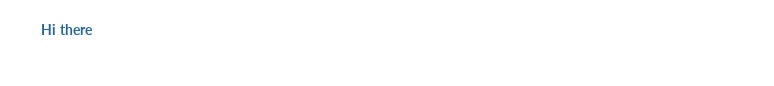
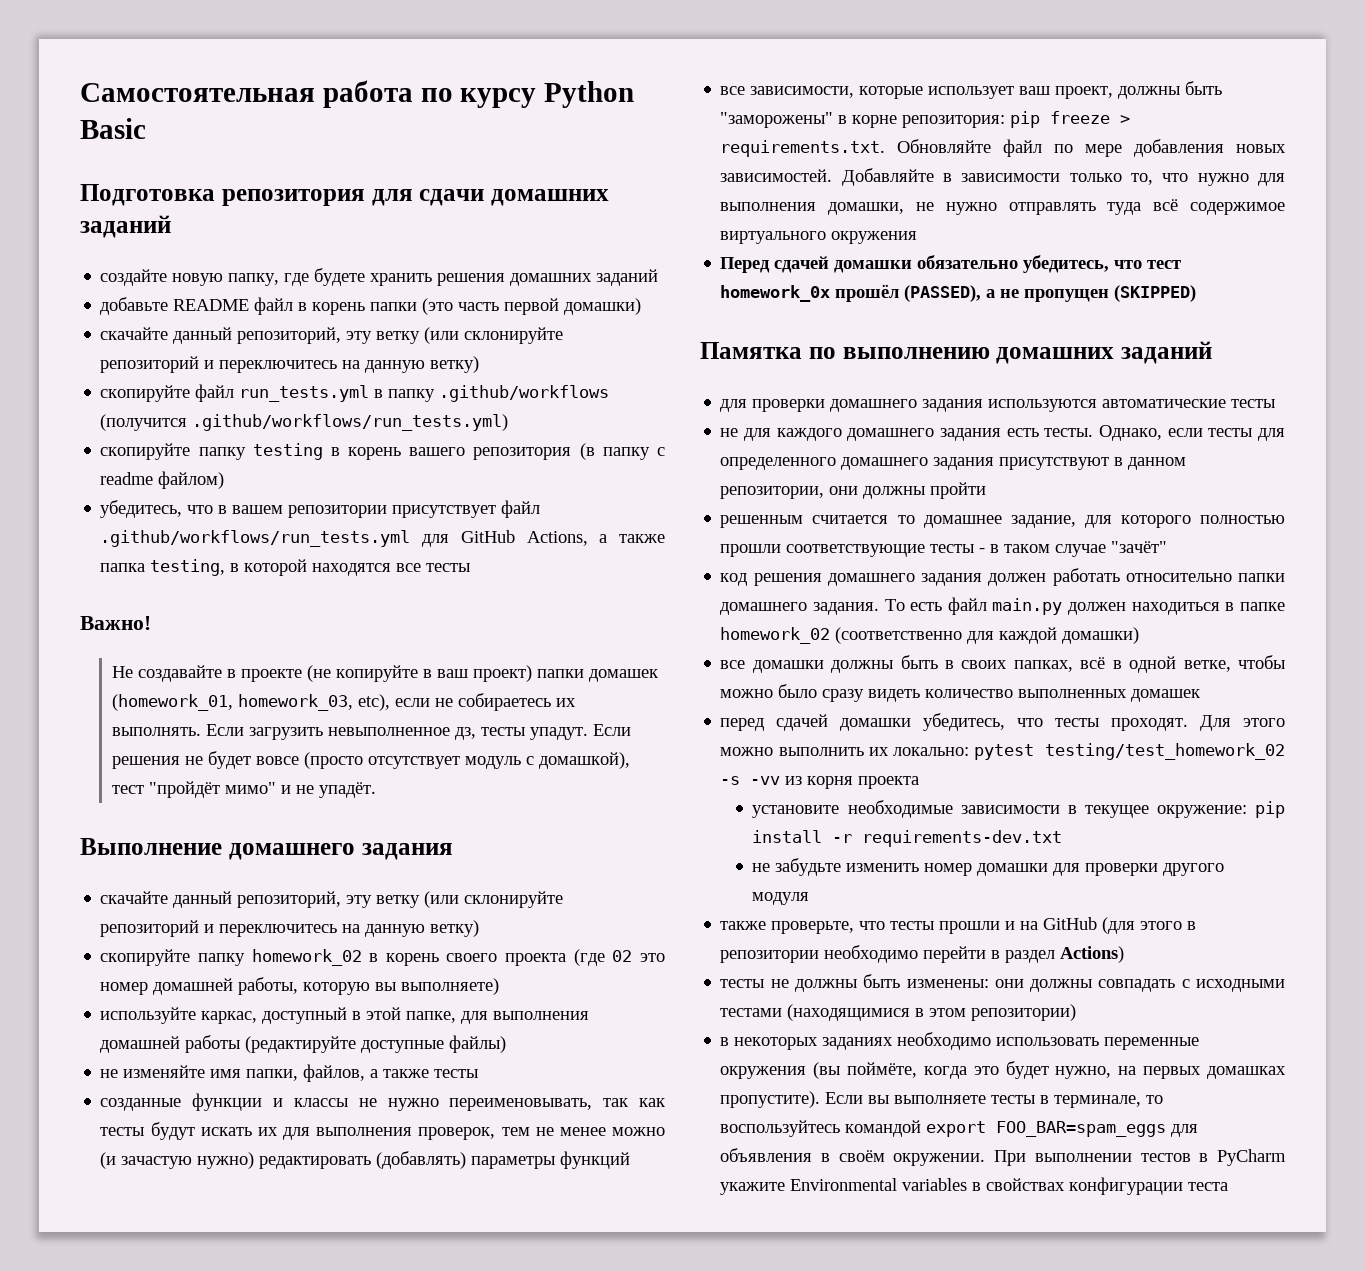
- Hi there
+ Самостоятельная работа по курсу Python Basic
+ Подготовка репозитория для сдачи домашних заданий
+ создайте новую папку, где будете хранить решения домашних заданий
+ добавьте README файл в корень папки (это часть первой домашки)
+ скачайте данный репозиторий, эту ветку (или склонируйте репозиторий и переключитесь на данную ветку)
+ скопируйте файл run_tests.yml в папку .github/workflows (получится .github/workflows/run_tests.yml)
+ скопируйте папку testing в корень вашего репозитория (в папку с readme файлом)
+ убедитесь, что в вашем репозитории присутствует файл .github/workflows/run_tests.yml для GitHub Actions, а также папка testing, в которой находятся все тесты
+ Важно!
+ Не создавайте в проекте (не копируйте в ваш проект) папки домашек (homework_01, homework_03, etc), если не собираетесь их выполнять. Если загрузить невыполненное дз, тесты упадут. Если решения не будет вовсе (просто отсутствует модуль с домашкой), тест "пройдёт мимо" и не упадёт.
+ Выполнение домашнего задания
+ скачайте данный репозиторий, эту ветку (или склонируйте репозиторий и переключитесь на данную ветку)
+ скопируйте папку homework_02 в корень своего проекта (где 02 это номер домашней работы, которую вы выполняете)
+ используйте каркас, доступный в этой папке, для выполнения домашней работы (редактируйте доступные файлы)
+ не изменяйте имя папки, файлов, а также тесты
+ созданные функции и классы не нужно переименовывать, так как тесты будут искать их для выполнения проверок, тем не менее можно (и зачастую нужно) редактировать (добавлять) параметры функций
+ все зависимости, которые использует ваш проект, должны быть "заморожены" в корне репозитория: pip freeze > requirements.txt. Обновляйте файл по мере добавления новых зависимостей. Добавляйте в зависимости только то, что нужно для выполнения домашки, не нужно отправлять туда всё содержимое виртуального окружения
+ Перед сдачей домашки обязательно убедитесь, что тест homework_0x прошёл (PASSED), а не пропущен (SKIPPED)
+ Памятка по выполнению домашних заданий
+ для проверки домашнего задания используются автоматические тесты
+ не для каждого домашнего задания есть тесты. Однако, если тесты для определенного домашнего задания присутствуют в данном репозитории, они должны пройти
+ решенным считается то домашнее задание, для которого полностью прошли соответствующие тесты - в таком случае "зачёт"
+ код решения домашнего задания должен работать относительно папки домашнего задания. То есть файл main.py должен находиться в папке homework_02 (соответственно для каждой домашки)
+ все домашки должны быть в своих папках, всё в одной ветке, чтобы можно было сразу видеть количество выполненных домашек
+ перед сдачей домашки убедитесь, что тесты проходят. Для этого можно выполнить их локально: pytest testing/test_homework_02 -s -vv из корня проекта
+ установите необходимые зависимости в текущее окружение: pip install -r requirements-dev.txt
+ не забудьте изменить номер домашки для проверки другого модуля
+ также проверьте, что тесты прошли и на GitHub (для этого в репозитории необходимо перейти в раздел Actions)
+ тесты не должны быть изменены: они должны совпадать с исходными тестами (находящимися в этом репозитории)
+ в некоторых заданиях необходимо использовать переменные окружения (вы поймёте, когда это будет нужно, на первых домашках пропустите). Если вы выполняете тесты в терминале, то воспользуйтесь командой export FOO_BAR=spam_eggs для объявления в своём окружении. При выполнении тестов в PyCharm укажите Environmental variables в свойствах конфигурации теста

